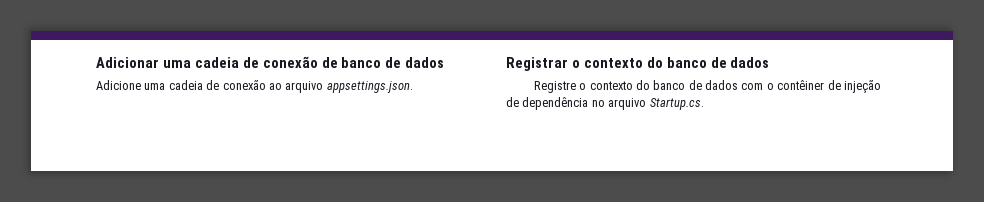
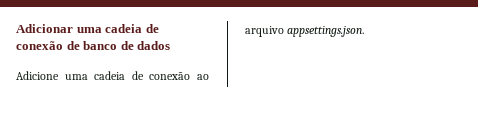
- Registrar o contexto do banco de dados
- Registre o contexto do banco de dados com o contêiner de injeção de dependência no arquivo Startup.cs.

